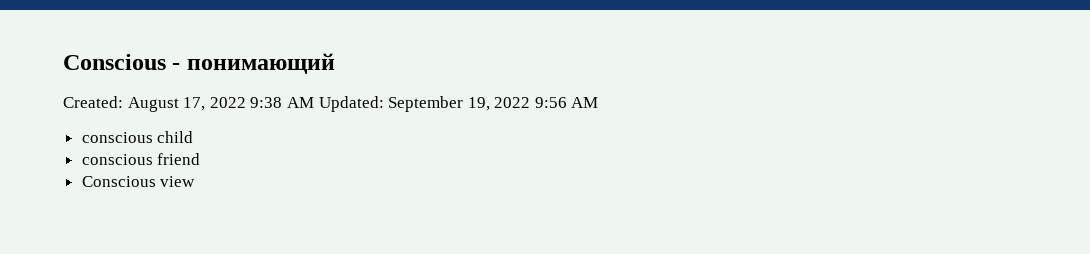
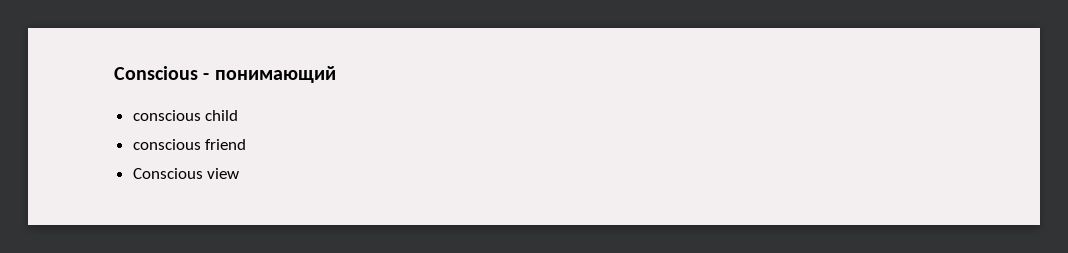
- Created: August 17, 2022 9:38 AM Updated: September 19, 2022 9:56 AM

